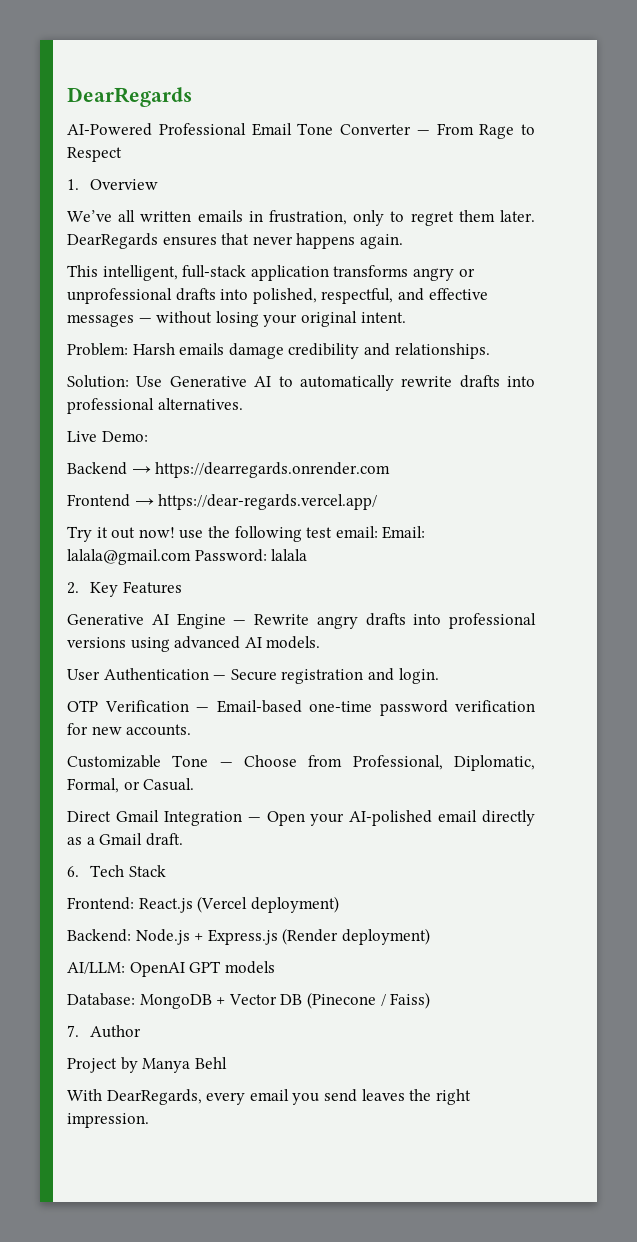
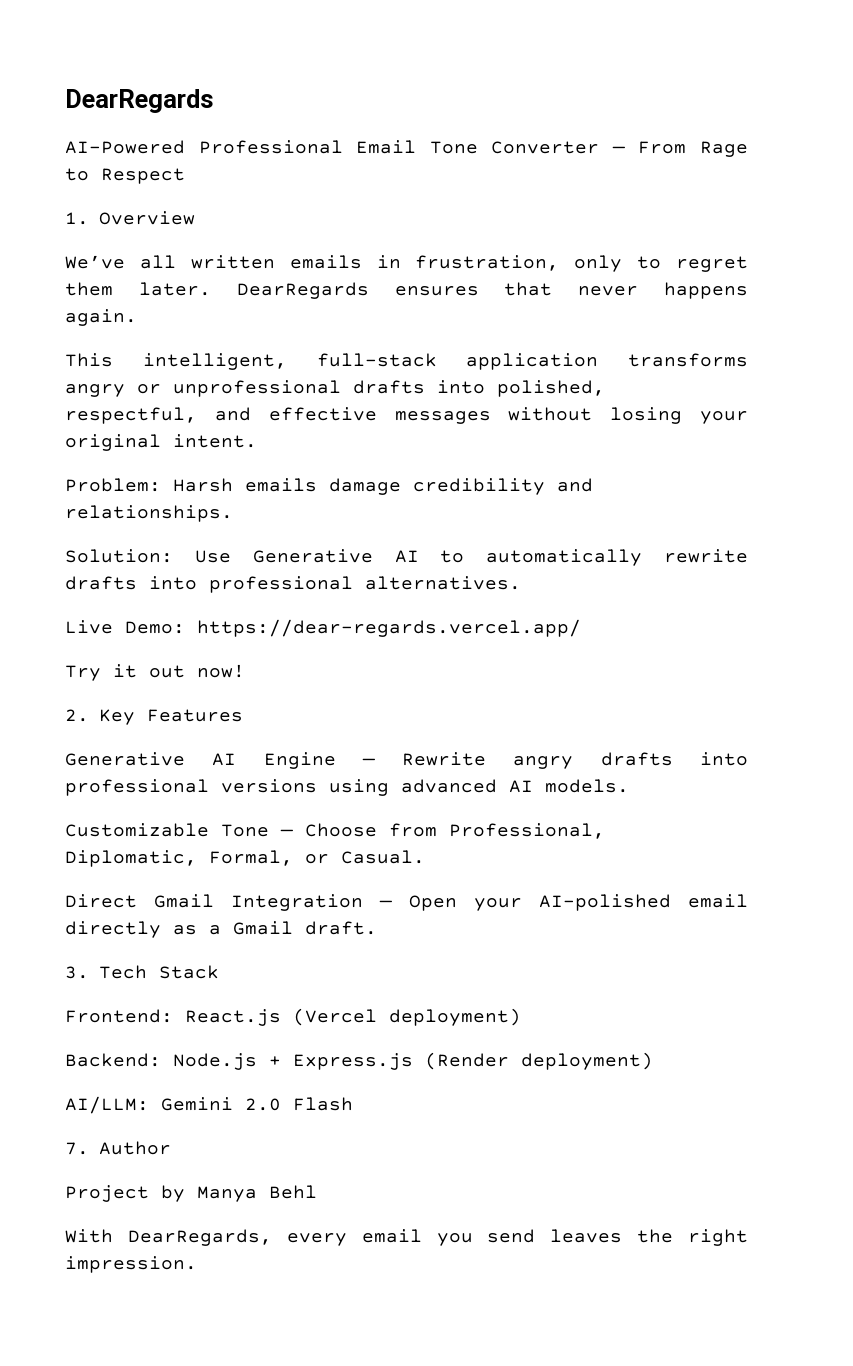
- This intelligent, full-stack application transforms angry or unprofessional drafts into polished, respectful, and effective messages — without losing your original intent.
+ This intelligent, full-stack application transforms angry or unprofessional drafts into polished, respectful, and effective messages without losing your original intent.
- Live Demo:
- Backend → https://dearregards.onrender.com
- Frontend → https://dear-regards.vercel.app/
+ Live Demo: https://dear-regards.vercel.app/
- Try it out now! use the following test email: Email: lalala@gmail.com Password: lalala
+ Try it out now!
- User Authentication — Secure registration and login.
- OTP Verification — Email-based one-time password verification for new accounts.
- 6. Tech Stack
+ 3. Tech Stack
- AI/LLM: OpenAI GPT models
- Database: MongoDB + Vector DB (Pinecone / Faiss)
+ AI/LLM: Gemini 2.0 Flash

